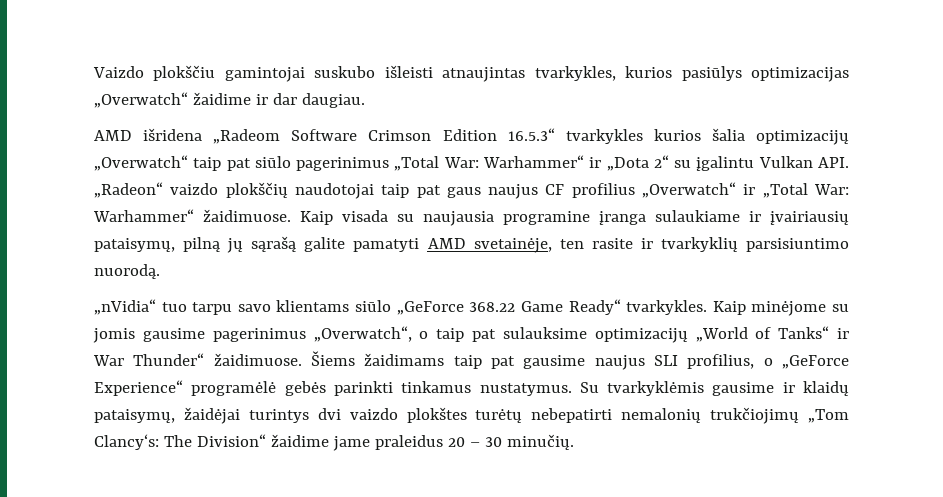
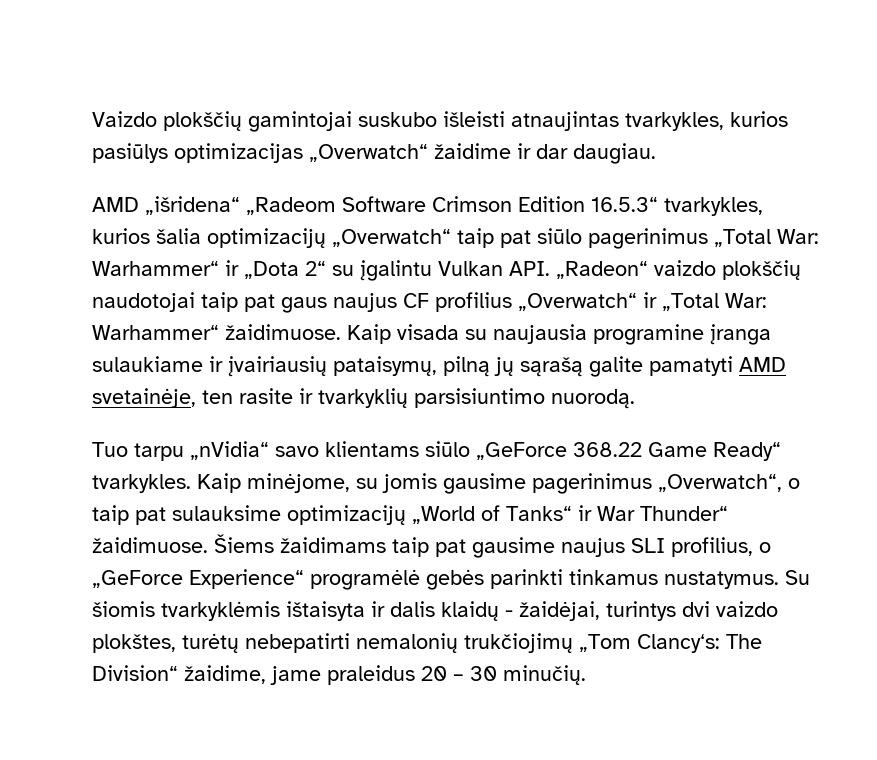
- Vaizdo plokščiu gamintojai suskubo išleisti atnaujintas tvarkykles, kurios pasiūlys optimizacijas „Overwatch“ žaidime ir dar daugiau.
+ Vaizdo plokščių gamintojai suskubo išleisti atnaujintas tvarkykles, kurios pasiūlys optimizacijas „Overwatch“ žaidime ir dar daugiau.
- AMD išridena „Radeom Software Crimson Edition 16.5.3“ tvarkykles kurios šalia optimizacijų „Overwatch“ taip pat siūlo pagerinimus „Total War: Warhammer“ ir „Dota 2“ su įgalintu Vulkan API. „Radeon“ vaizdo plokščių naudotojai taip pat gaus naujus CF profilius „Overwatch“ ir „Total War: Warhammer“ žaidimuose.
+ AMD „išridena“ „Radeom Software Crimson Edition 16.5.3“ tvarkykles, kurios šalia optimizacijų „Overwatch“ taip pat siūlo pagerinimus „Total War: Warhammer“ ir „Dota 2“ su įgalintu Vulkan API. „Radeon“ vaizdo plokščių naudotojai taip pat gaus naujus CF profilius „Overwatch“ ir „Total War: Warhammer“ žaidimuose.
- „nVidia“ tuo tarpu savo klientams siūlo „GeForce 368.22 Game Ready“ tvarkykles.
+ Tuo tarpu „nVidia“ savo klientams siūlo „GeForce 368.22 Game Ready“ tvarkykles.
- Kaip minėjome su jomis gausime pagerinimus „Overwatch“, o taip pat sulauksime optimizacijų „World of Tanks“ ir War Thunder“ žaidimuose.
+ Kaip minėjome, su jomis gausime pagerinimus „Overwatch“, o taip pat sulauksime optimizacijų „World of Tanks“ ir War Thunder“ žaidimuose.
- Su tvarkyklėmis gausime ir klaidų pataisymų, žaidėjai turintys dvi vaizdo plokštes turėtų nebepatirti nemalonių trukčiojimų „Tom Clancy‘s: The Division“ žaidime jame praleidus 20 – 30 minučių.
+ Su šiomis tvarkyklėmis ištaisyta ir dalis klaidų - žaidėjai, turintys dvi vaizdo plokštes, turėtų nebepatirti nemalonių trukčiojimų „Tom Clancy‘s: The Division“ žaidime, jame praleidus 20 – 30 minučių.

